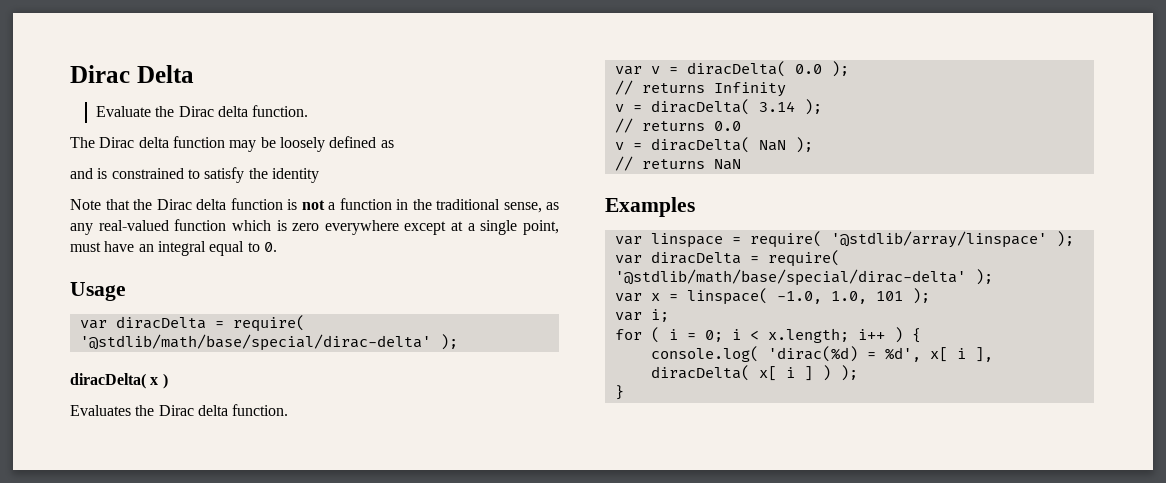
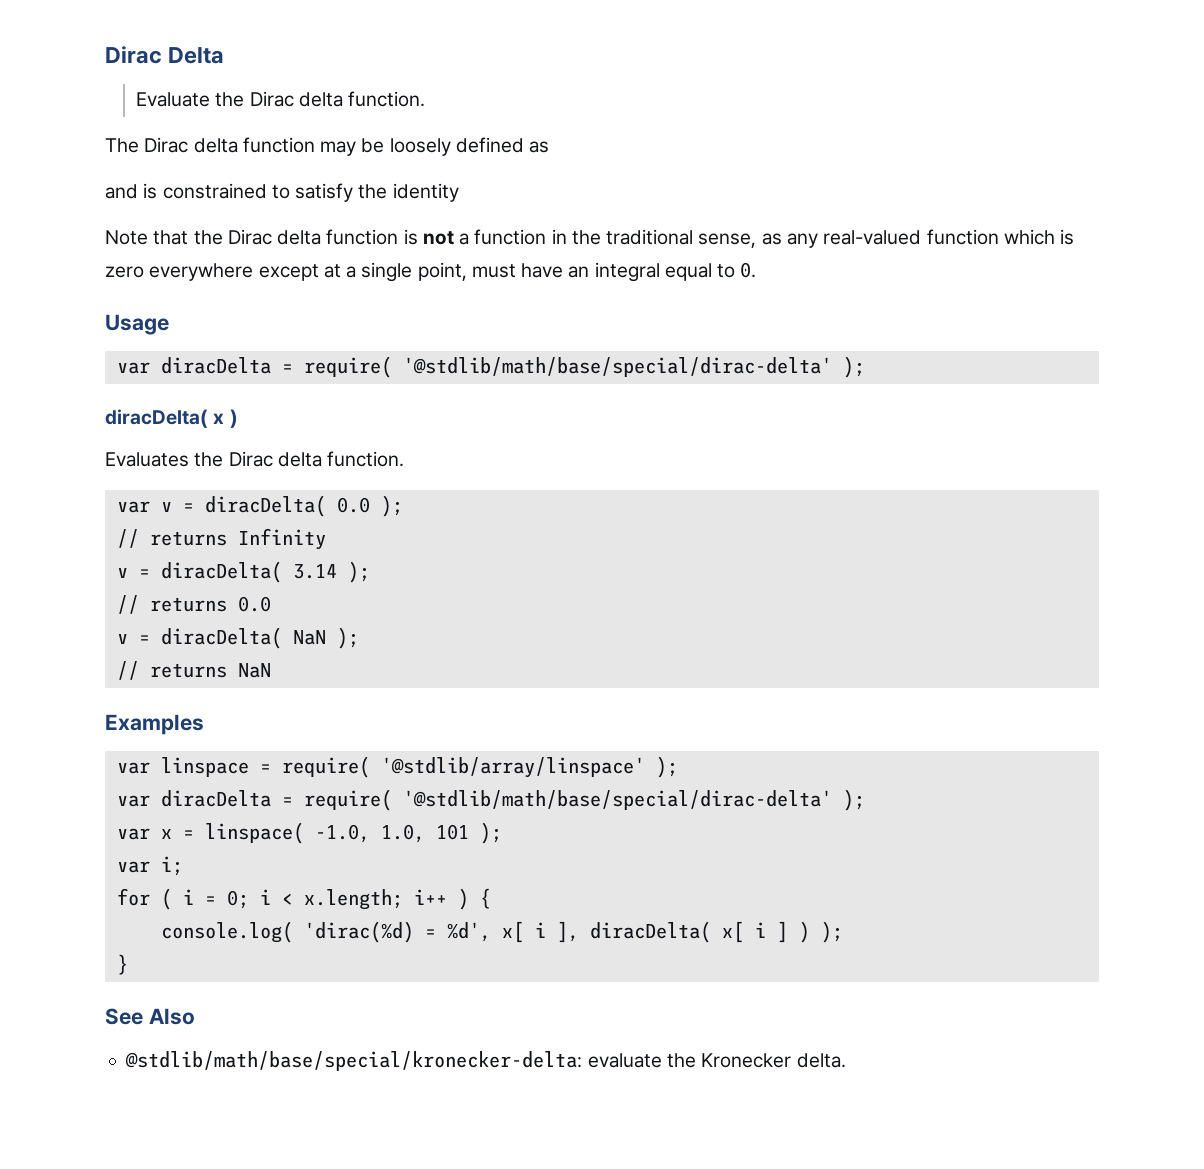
+ See Also
+ @stdlib/math/base/special/kronecker-delta: evaluate the Kronecker delta.

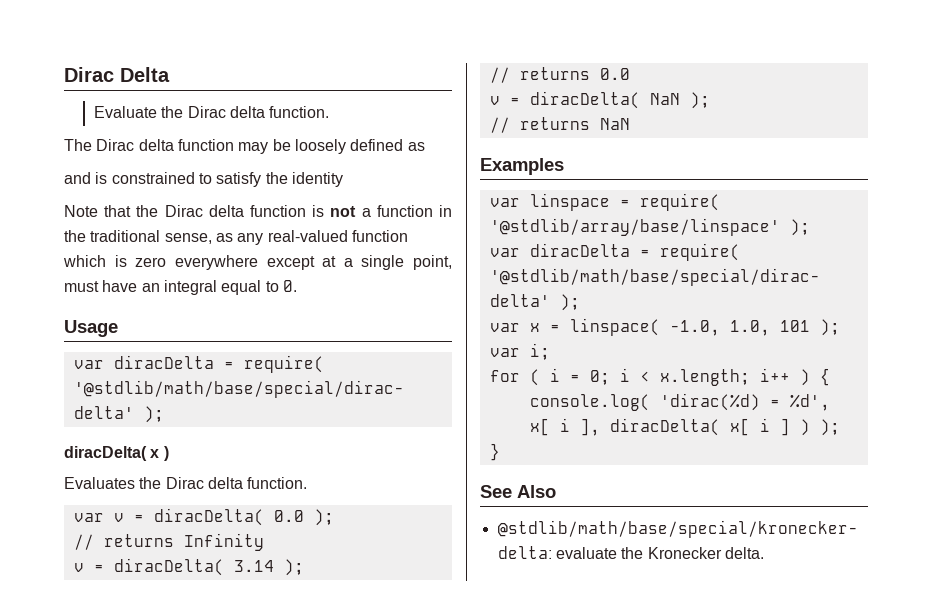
- var linspace = require( '@stdlib/array/linspace' );
+ var linspace = require( '@stdlib/array/base/linspace' );

